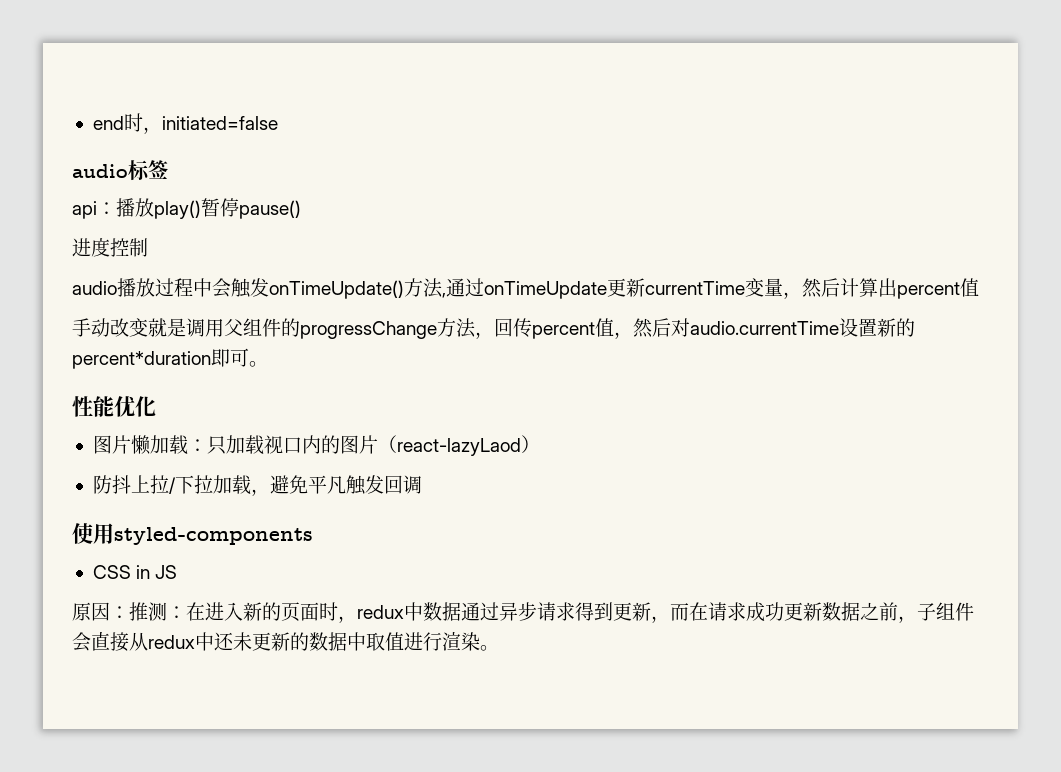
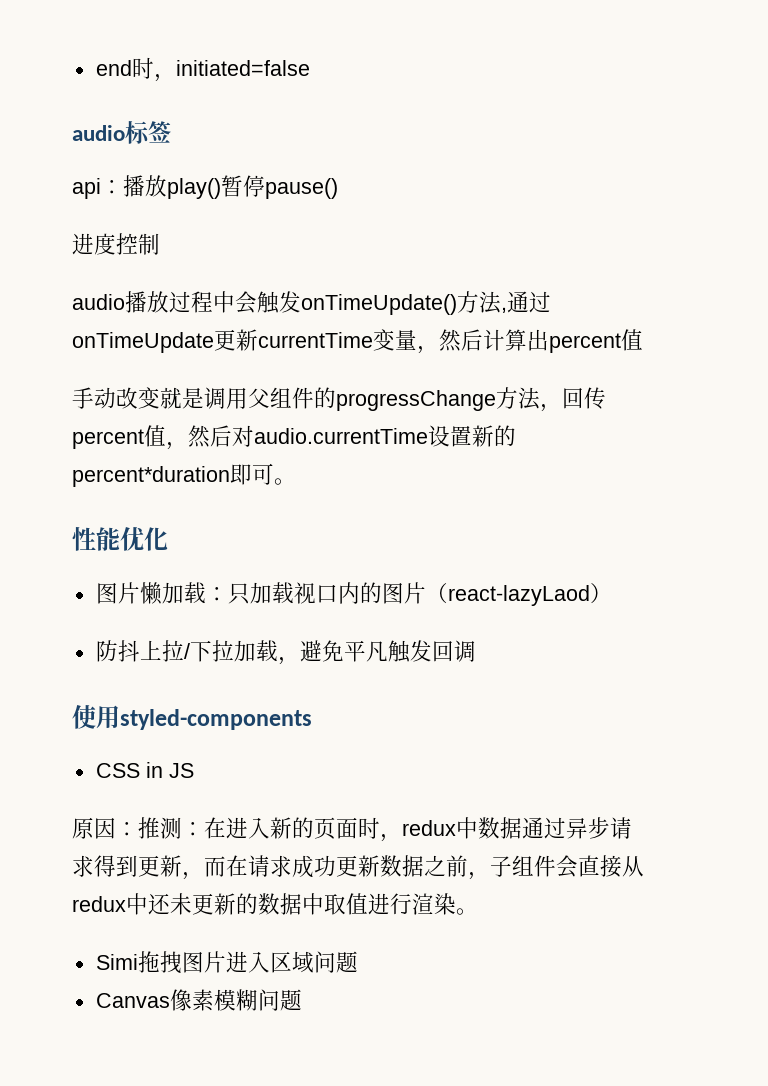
+ Simi拖拽图片进入区域问题
+ Canvas像素模糊问题

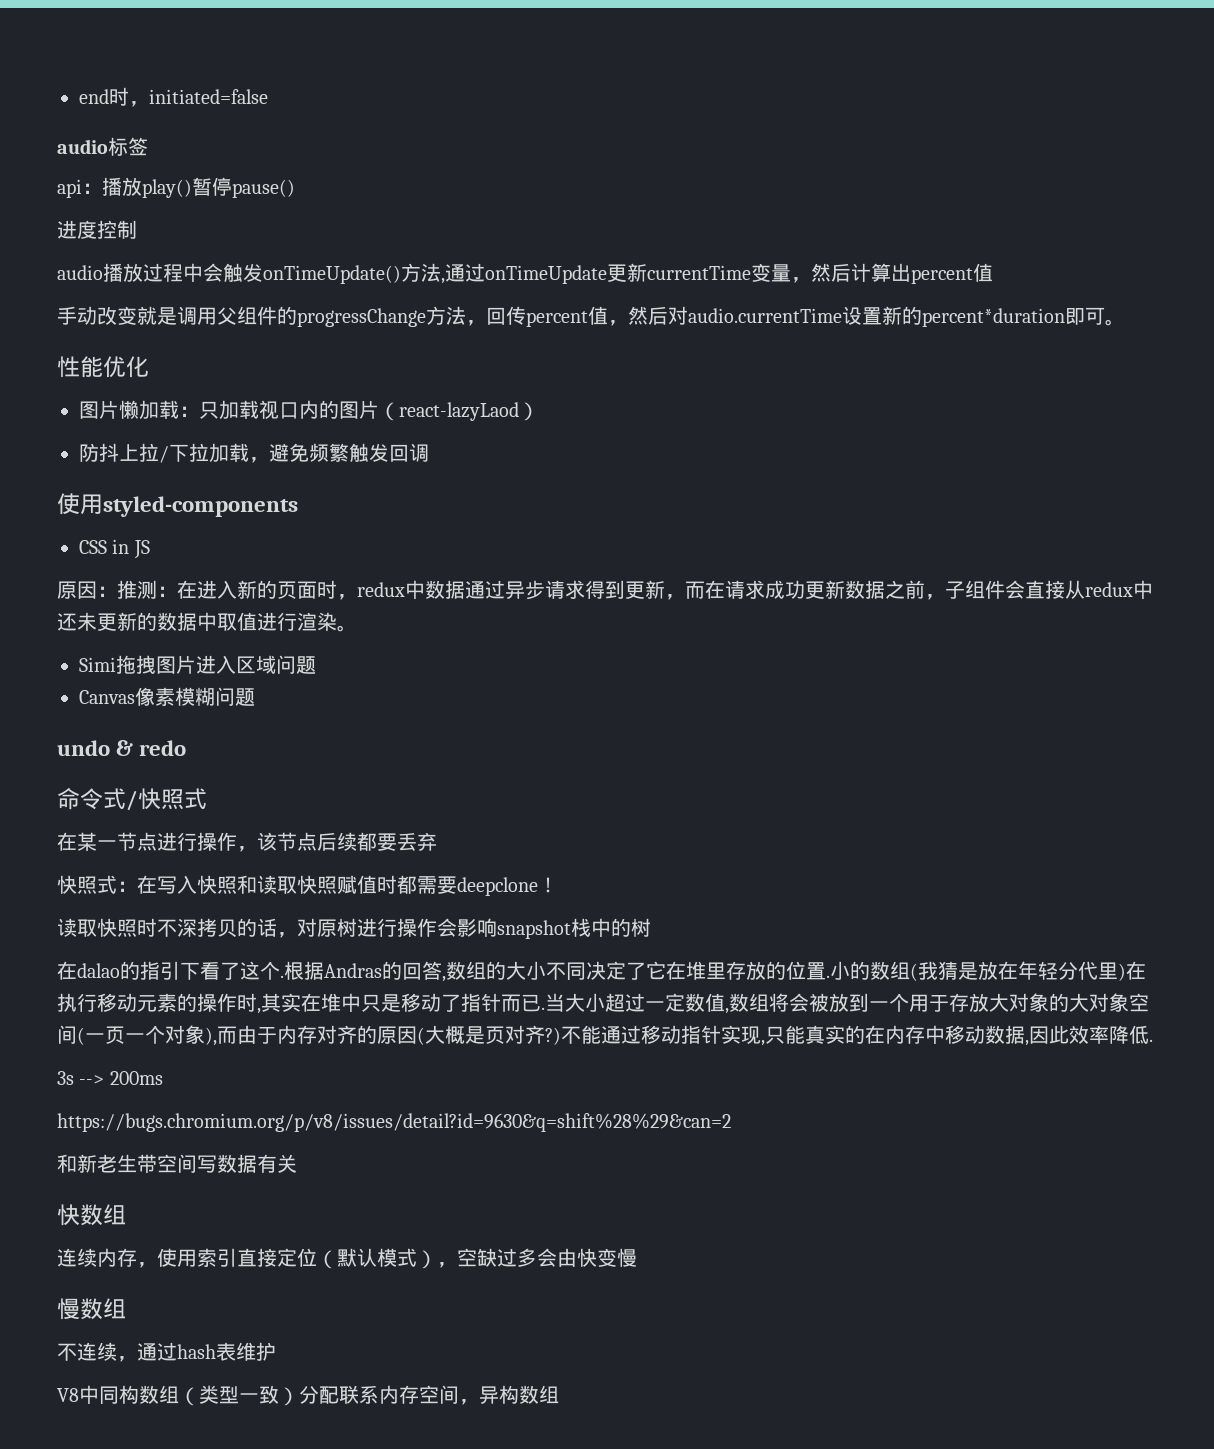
- 防抖上拉/下拉加载，避免平凡触发回调
+ 防抖上拉/下拉加载，避免频繁触发回调
+ undo & redo
+ 命令式/快照式
+ 在某一节点进行操作，该节点后续都要丢弃
+ 快照式：在写入快照和读取快照赋值时都需要deepclone！
+ 读取快照时不深拷贝的话，对原树进行操作会影响snapshot栈中的树
+ 在dalao的指引下看了这个.根据Andras的回答,数组的大小不同决定了它在堆里存放的位置.小的数组(我猜是放在年轻分代里)在执行移动元素的操作时,其实在堆中只是移动了指针而已.当大小超过一定数值,数组将会被放到一个用于存放大对象的大对象空间(一页一个对象),而由于内存对齐的原因(大概是页对齐?)不能通过移动指针实现,只能真实的在内存中移动数据,因此效率降低.
+ 3s --> 200ms
+ https://bugs.chromium.org/p/v8/issues/detail?id=9630&q=shift%28%29&can=2
+ 和新老生带空间写数据有关
+ 快数组
+ 连续内存，使用索引直接定位（默认模式），空缺过多会由快变慢
+ 慢数组
+ 不连续，通过hash表维护
+ V8中同构数组（类型一致）分配联系内存空间，异构数组

